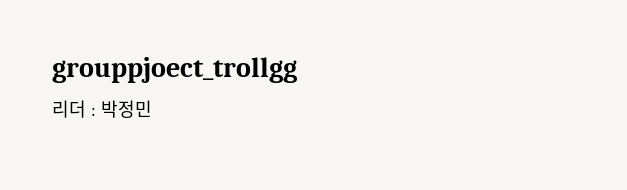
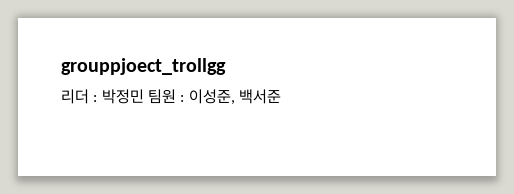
- 리더 : 박정민
+ 리더 : 박정민 팀원 : 이성준, 백서준

